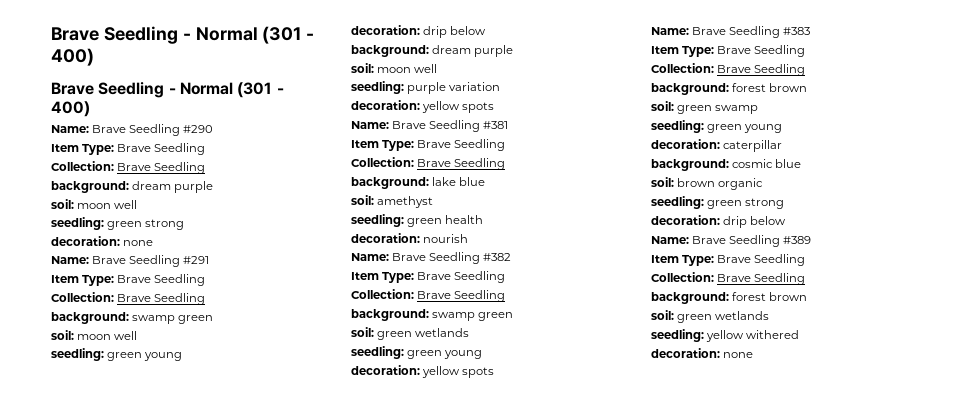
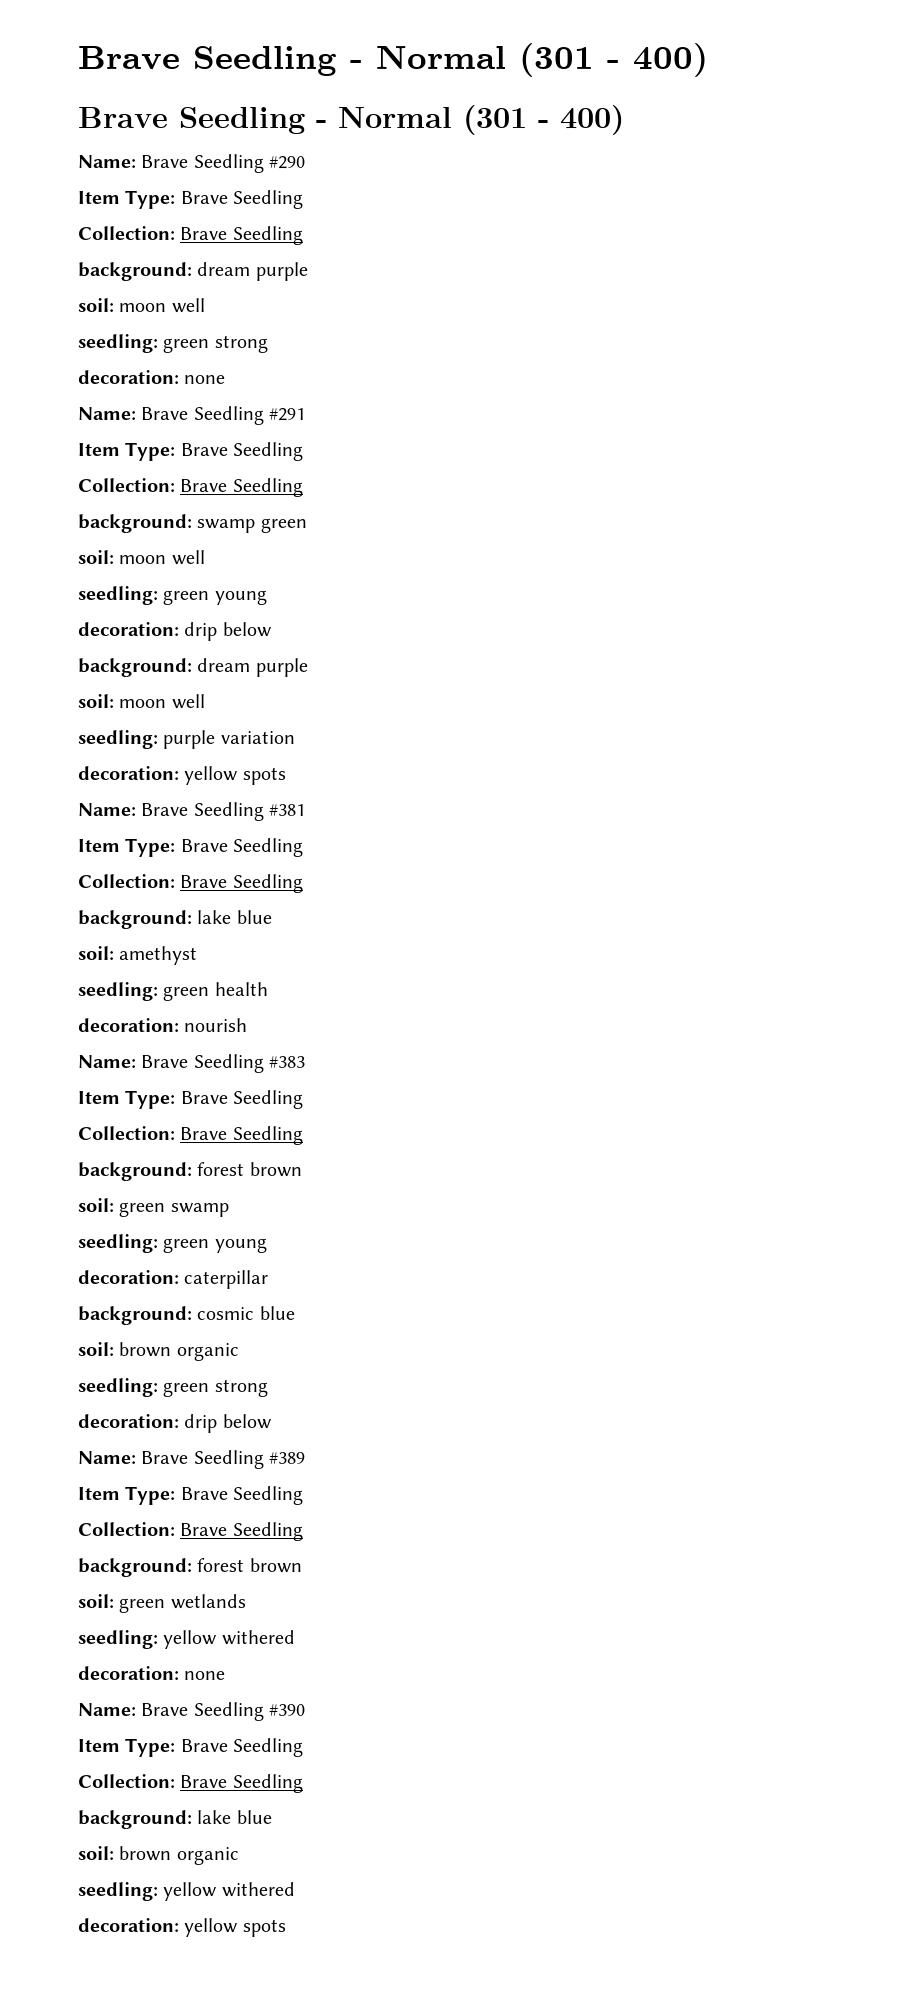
- Name: Brave Seedling #382
- Item Type: Brave Seedling
- Collection: Brave Seedling
- background: swamp green
- soil: green wetlands
- seedling: green young
- decoration: yellow spots
+ Name: Brave Seedling #390
+ Item Type: Brave Seedling
+ Collection: Brave Seedling
+ background: lake blue
+ soil: brown organic
+ seedling: yellow withered
+ decoration: yellow spots

